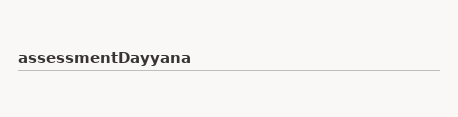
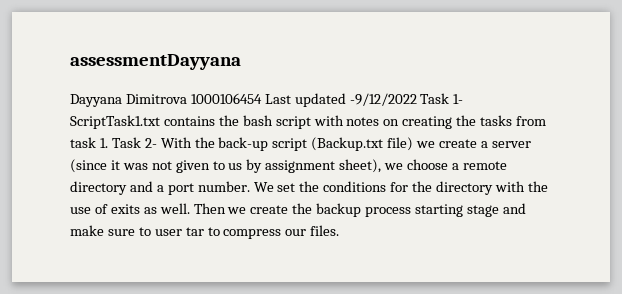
+ Dayyana Dimitrova 1000106454 Last updated -9/12/2022 Task 1- ScriptTask1.txt contains the bash script with notes on creating the tasks from task 1. Task 2- With the back-up script (Backup.txt file) we create a server (since it was not given to us by assignment sheet), we choose a remote directory and a port number. We set the conditions for the directory with the use of exits as well. Then we create the backup process starting stage and make sure to user tar to compress our files.

